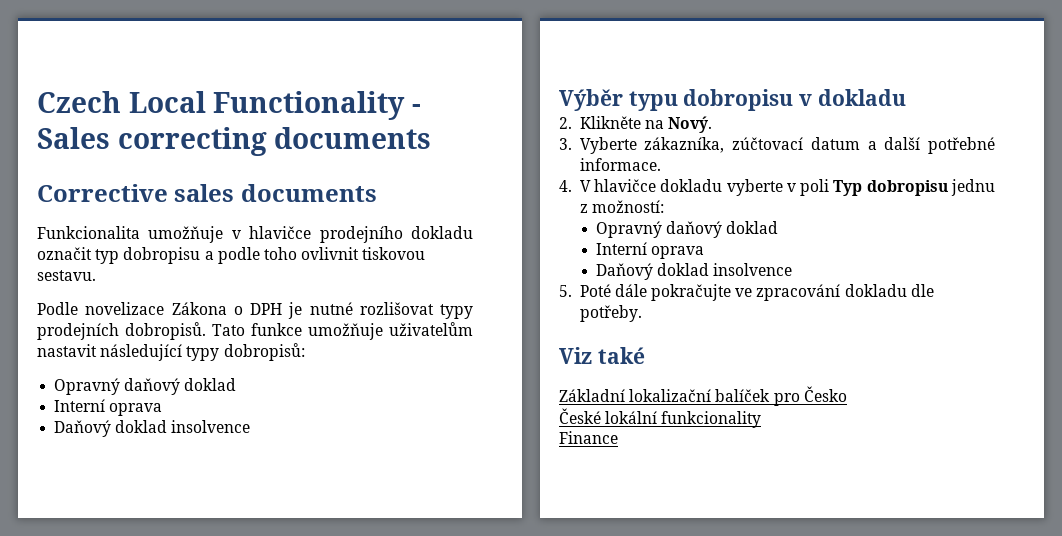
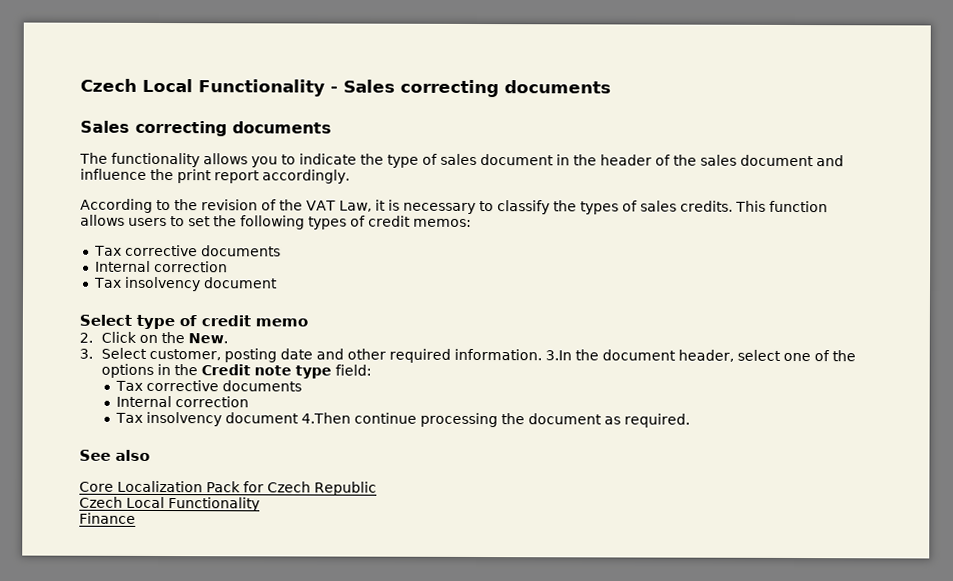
  Czech Local Functionality - Sales correcting documents
- Corrective sales documents
- Funkcionalita umožňuje v hlavičce prodejního dokladu označit typ dobropisu a podle toho ovlivnit tiskovou sestavu.
- Podle novelizace Zákona o DPH je nutné rozlišovat typy prodejních dobropisů. Tato funkce umožňuje uživatelům nastavit následující typy dobropisů:
- Opravný daňový doklad
- Interní oprava
- Daňový doklad insolvence
- Výběr typu dobropisu v dokladu
- 2. Klikněte na Nový.
- 3. Vyberte zákazníka, zúčtovací datum a další potřebné informace.
- 4. V hlavičce dokladu vyberte v poli Typ dobropisu jednu z možností:
- Opravný daňový doklad
- Interní oprava
- Daňový doklad insolvence
- 5. Poté dále pokračujte ve zpracování dokladu dle potřeby.
- Viz také
- Základní lokalizační balíček pro Česko
- České lokální funkcionality
+ Sales correcting documents
+ The functionality allows you to indicate the type of sales document in the header of the sales document and influence the print report accordingly.
+ According to the revision of the VAT Law, it is necessary to classify the types of sales credits. This function allows users to set the following types of credit memos:
+ Tax corrective documents
+ Internal correction
+ Tax insolvency document
+ Select type of credit memo
+ 2. Click on the New.
+ 3. Select customer, posting date and other required information. 3.In the document header, select one of the options in the Credit note type field:
+ Tax corrective documents
+ Internal correction
+ Tax insolvency document 4.Then continue processing the document as required.
+ See also
+ Core Localization Pack for Czech Republic
+ Czech Local Functionality

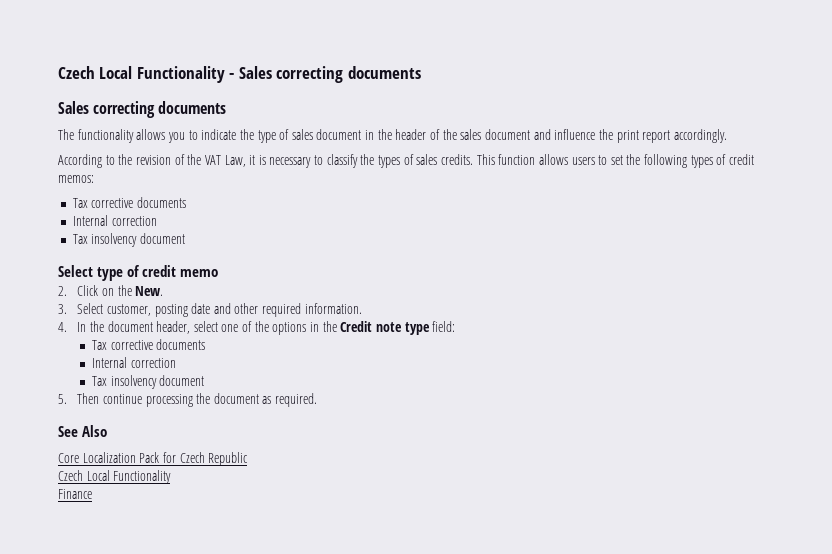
- 3. Select customer, posting date and other required information. 3.In the document header, select one of the options in the Credit note type field:
+ 3. Select customer, posting date and other required information.
+ 4. In the document header, select one of the options in the Credit note type field:
  Tax corrective documents
  Internal correction
- Tax insolvency document 4.Then continue processing the document as required.
+ Tax insolvency document
+ 5. Then continue processing the document as required.
- See also
+ See Also

